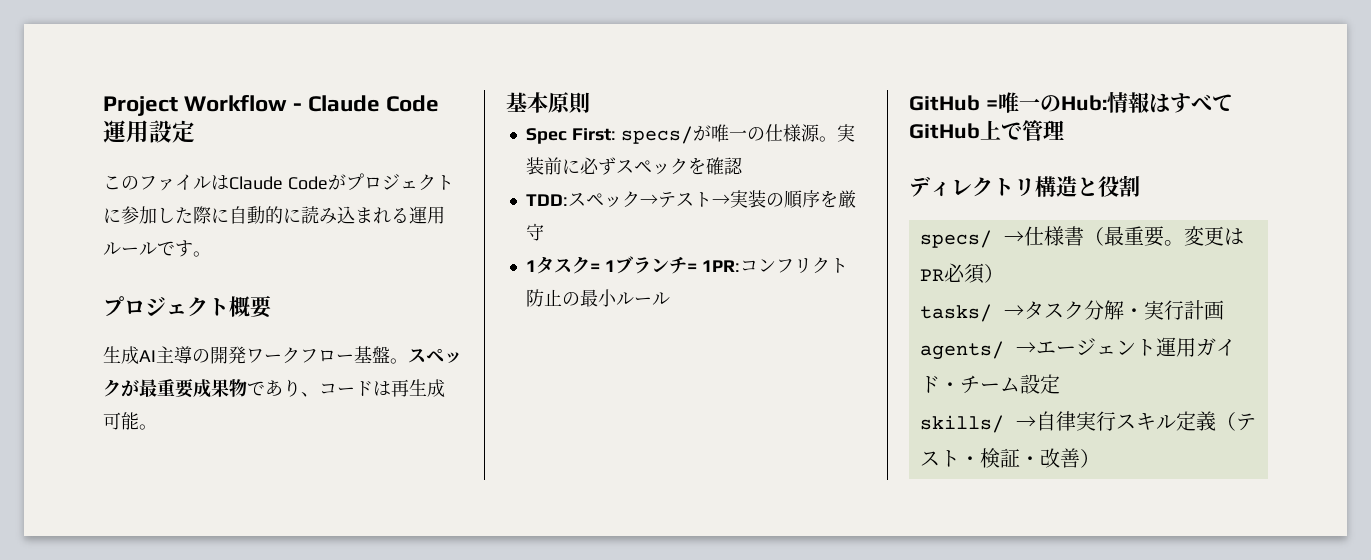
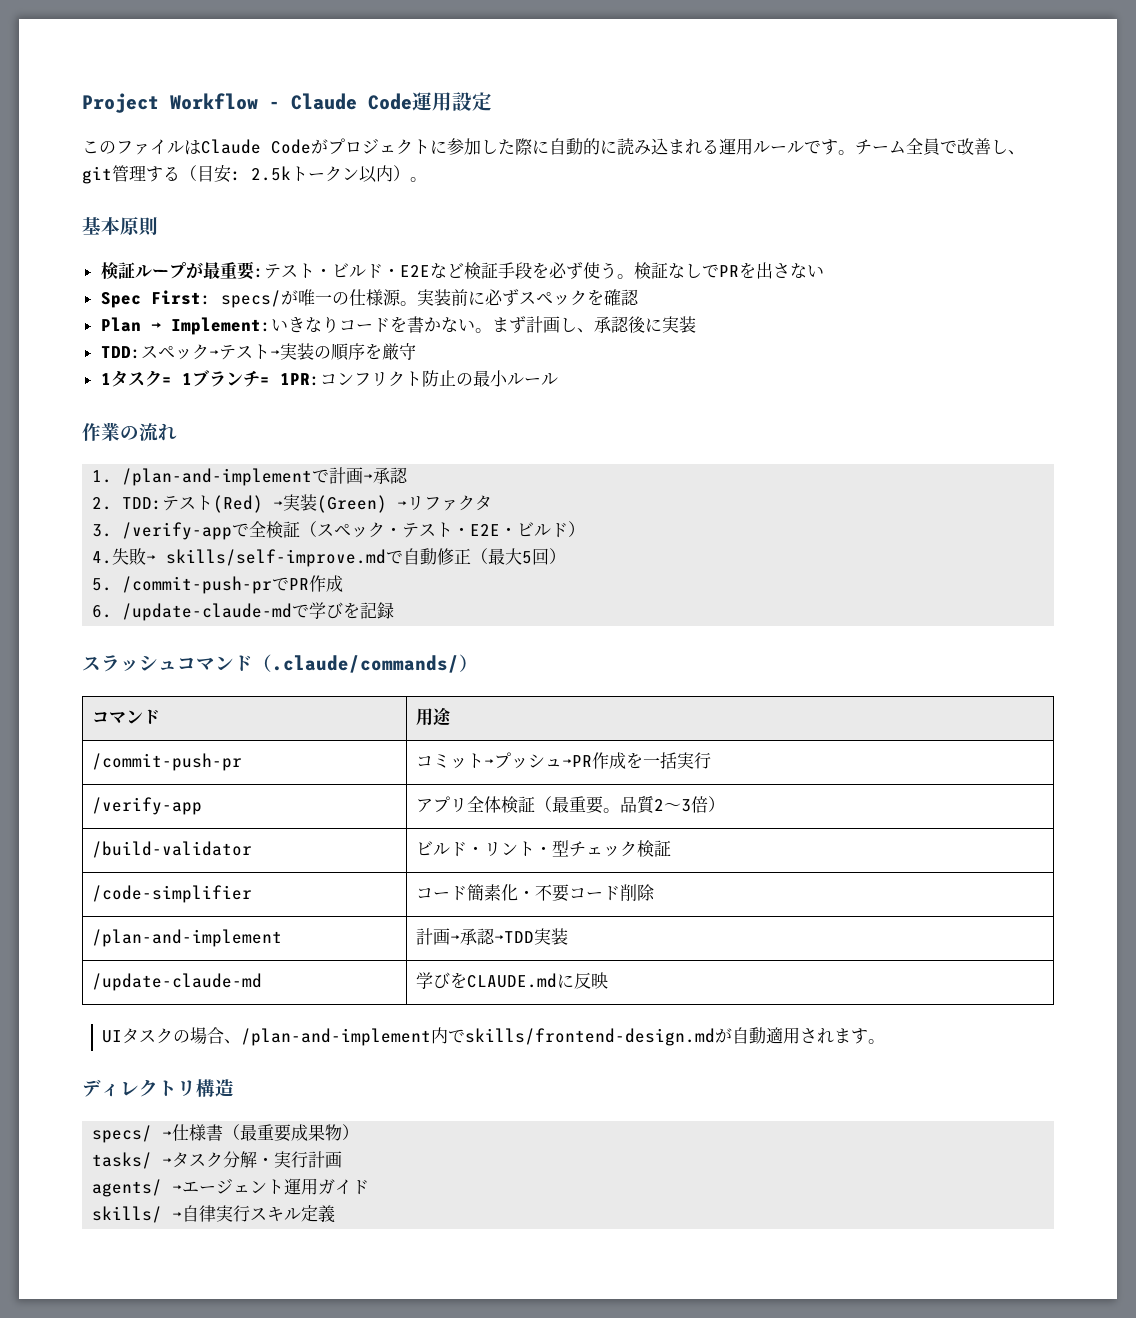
- このファイルはClaude Codeがプロジェクトに参加した際に自動的に読み込まれる運用ルールです。
- プロジェクト概要
- 生成AI主導の開発ワークフロー基盤。スペックが最重要成果物であり、コードは再生成可能。
+ このファイルはClaude Codeがプロジェクトに参加した際に自動的に読み込まれる運用ルールです。チーム全員で改善し、git管理する（目安: 2.5kトークン以内）。
  基本原則
+ 検証ループが最重要:テスト・ビルド・E2Eなど検証手段を必ず使う。検証なしでPRを出さない
+ Plan → Implement:いきなりコードを書かない。まず計画し、承認後に実装
- GitHub =唯一のHub:情報はすべてGitHub上で管理
+ 作業の流れ
+ 1. /plan-and-implementで計画→承認
+ 2. TDD:テスト(Red) →実装(Green) →リファクタ
+ 3. /verify-appで全検証（スペック・テスト・E2E・ビルド）
+ 4.失敗→ skills/self-improve.mdで自動修正（最大5回）
+ 5. /commit-push-prでPR作成
+ 6. /update-claude-mdで学びを記録
+ スラッシュコマンド（.claude/commands/）
+ コマンド | 用途
+ /commit-push-pr | コミット→プッシュ→PR作成を一括実行
+ /verify-app | アプリ全体検証（最重要。品質2〜3倍）
+ /build-validator | ビルド・リント・型チェック検証
+ /code-simplifier | コード簡素化・不要コード削除
+ /plan-and-implement | 計画→承認→TDD実装
+ /update-claude-md | 学びをCLAUDE.mdに反映
+ UIタスクの場合、/plan-and-implement内でskills/frontend-design.mdが自動適用されます。
- ディレクトリ構造と役割
+ ディレクトリ構造
- specs/ →仕様書（最重要。変更はPR必須）
+ specs/ →仕様書（最重要成果物）
- agents/ →エージェント運用ガイド・チーム設定
+ agents/ →エージェント運用ガイド
- skills/ →自律実行スキル定義（テスト・検証・改善）
+ skills/ →自律実行スキル定義

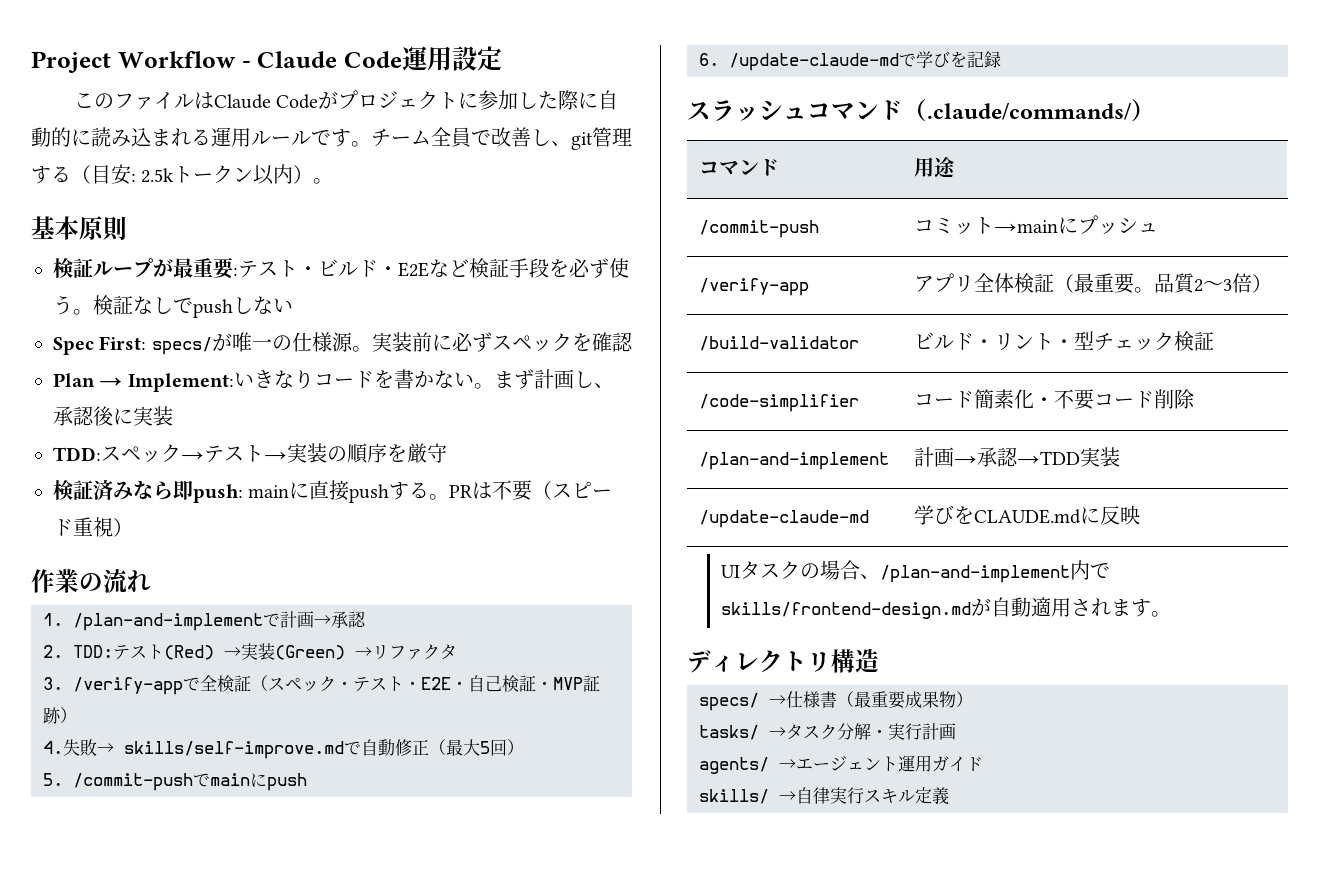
- 検証なしでPRを出さない
+ 検証なしでpushしない
- 1タスク= 1ブランチ= 1PR:コンフリクト防止の最小ルール
+ 検証済みなら即push: mainに直接pushする。PRは不要（スピード重視）
- 3. /verify-appで全検証（スペック・テスト・E2E・ビルド）
+ 3. /verify-appで全検証（スペック・テスト・E2E・自己検証・MVP証跡）
- 5. /commit-push-prでPR作成
+ 5. /commit-pushでmainにpush
- /commit-push-pr | コミット→プッシュ→PR作成を一括実行
+ /commit-push | コミット→mainにプッシュ

